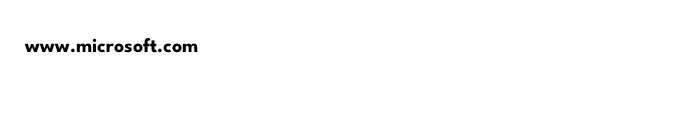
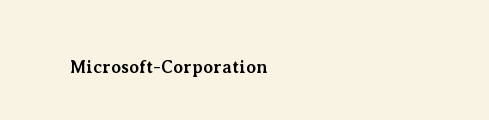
- www.microsoft.com
+ Microsoft-Corporation

